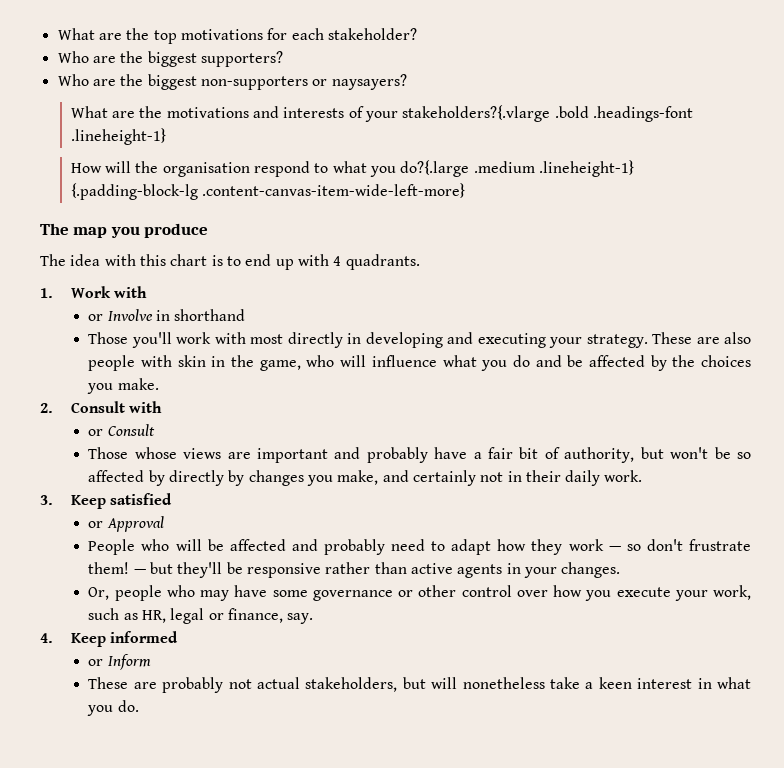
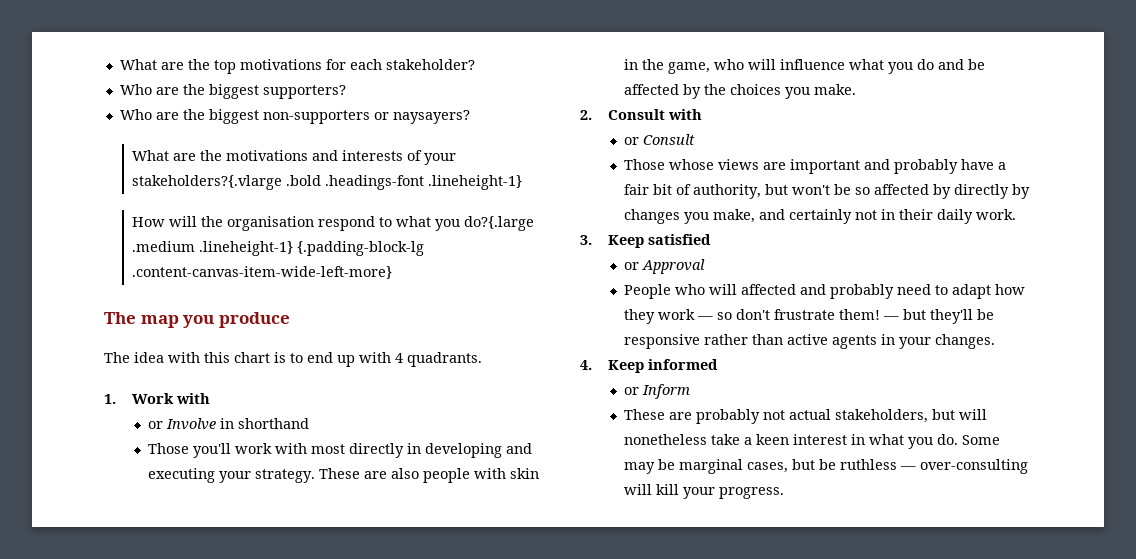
- People who will be affected and probably need to adapt how they work — so don't frustrate them!
+ People who will affected and probably need to adapt how they work — so don't frustrate them!
- Or, people who may have some governance or other control over how you execute your work, such as HR, legal or finance, say.
+ Some may be marginal cases, but be ruthless — over-consulting will kill your progress.

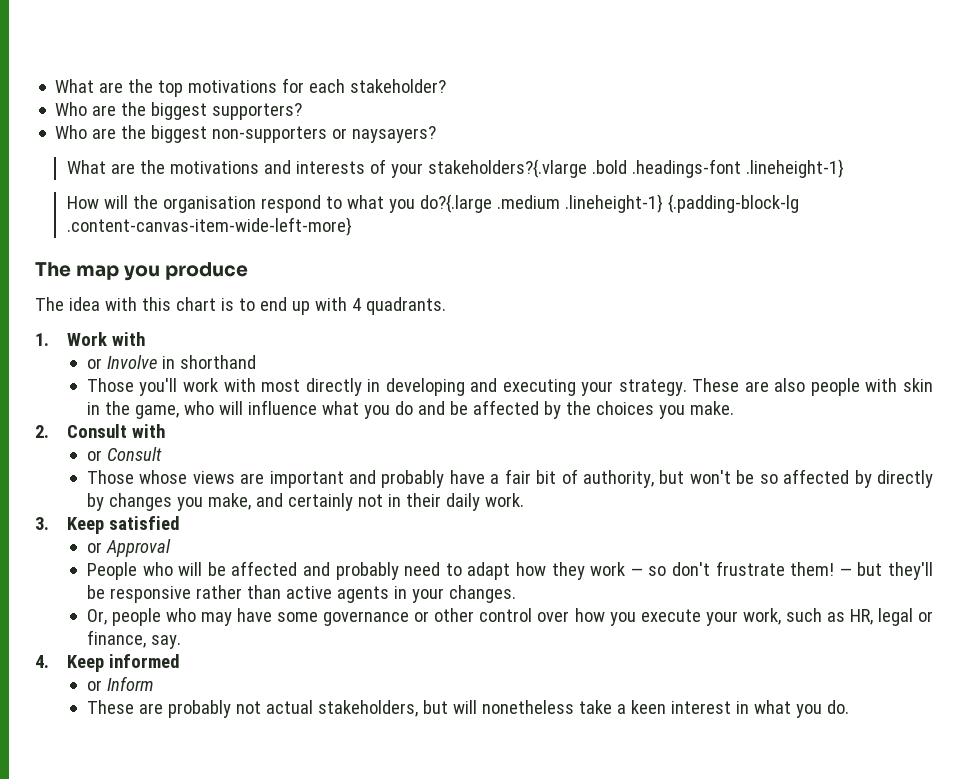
- People who will affected and probably need to adapt how they work — so don't frustrate them!
+ People who will be affected and probably need to adapt how they work — so don't frustrate them!
+ Or, people who may have some governance or other control over how you execute your work, such as HR, legal or finance, say.
- Some may be marginal cases, but be ruthless — over-consulting will kill your progress.

